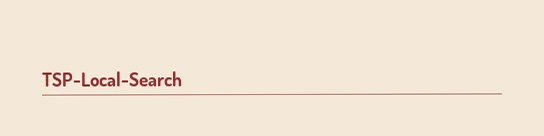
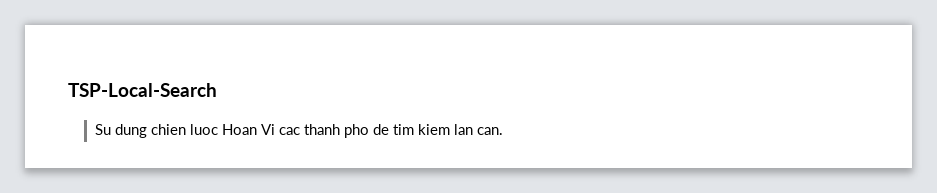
+ Su dung chien luoc Hoan Vi cac thanh pho de tim kiem lan can.

